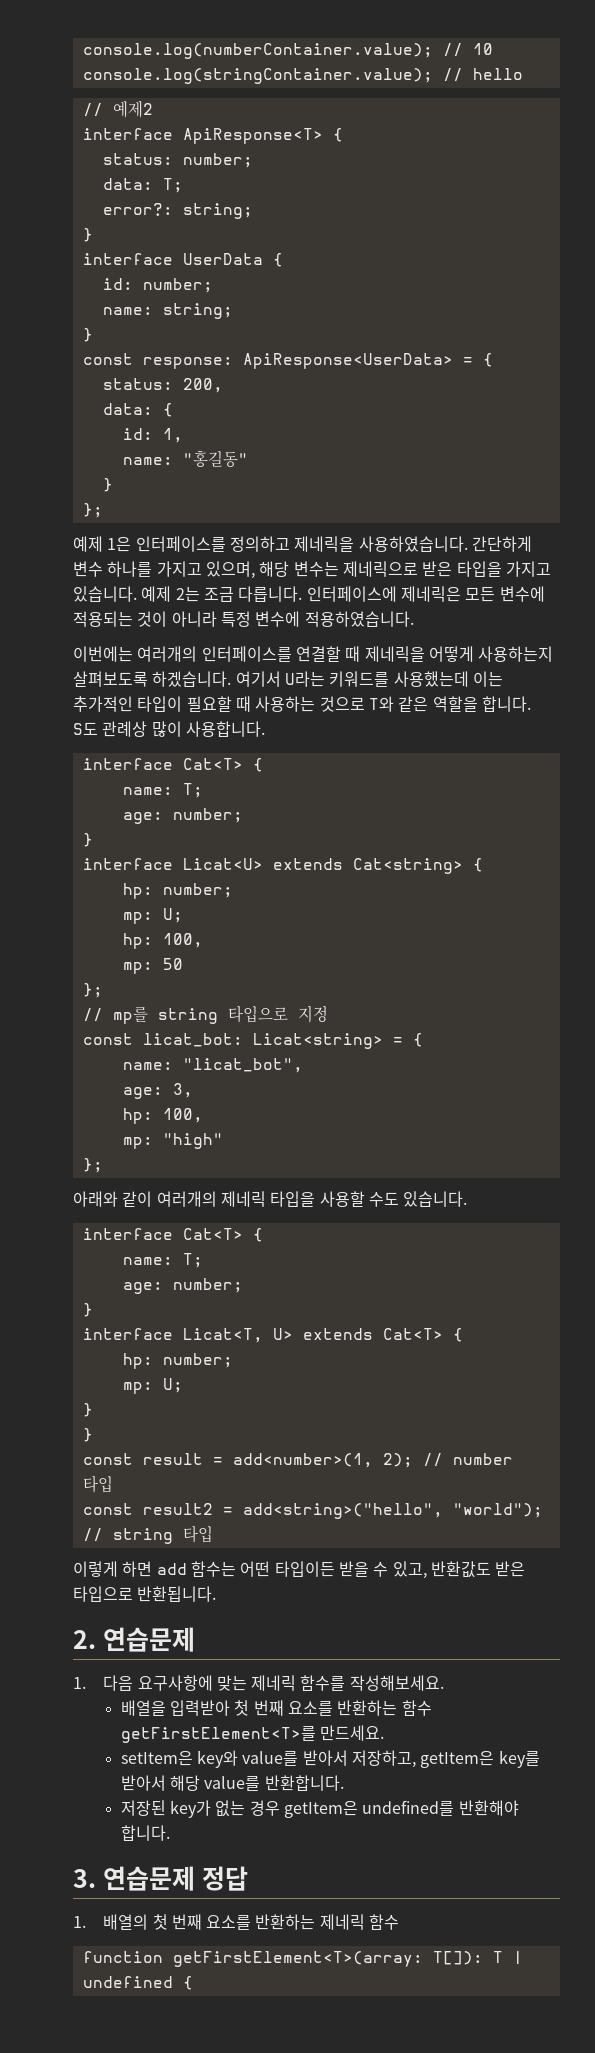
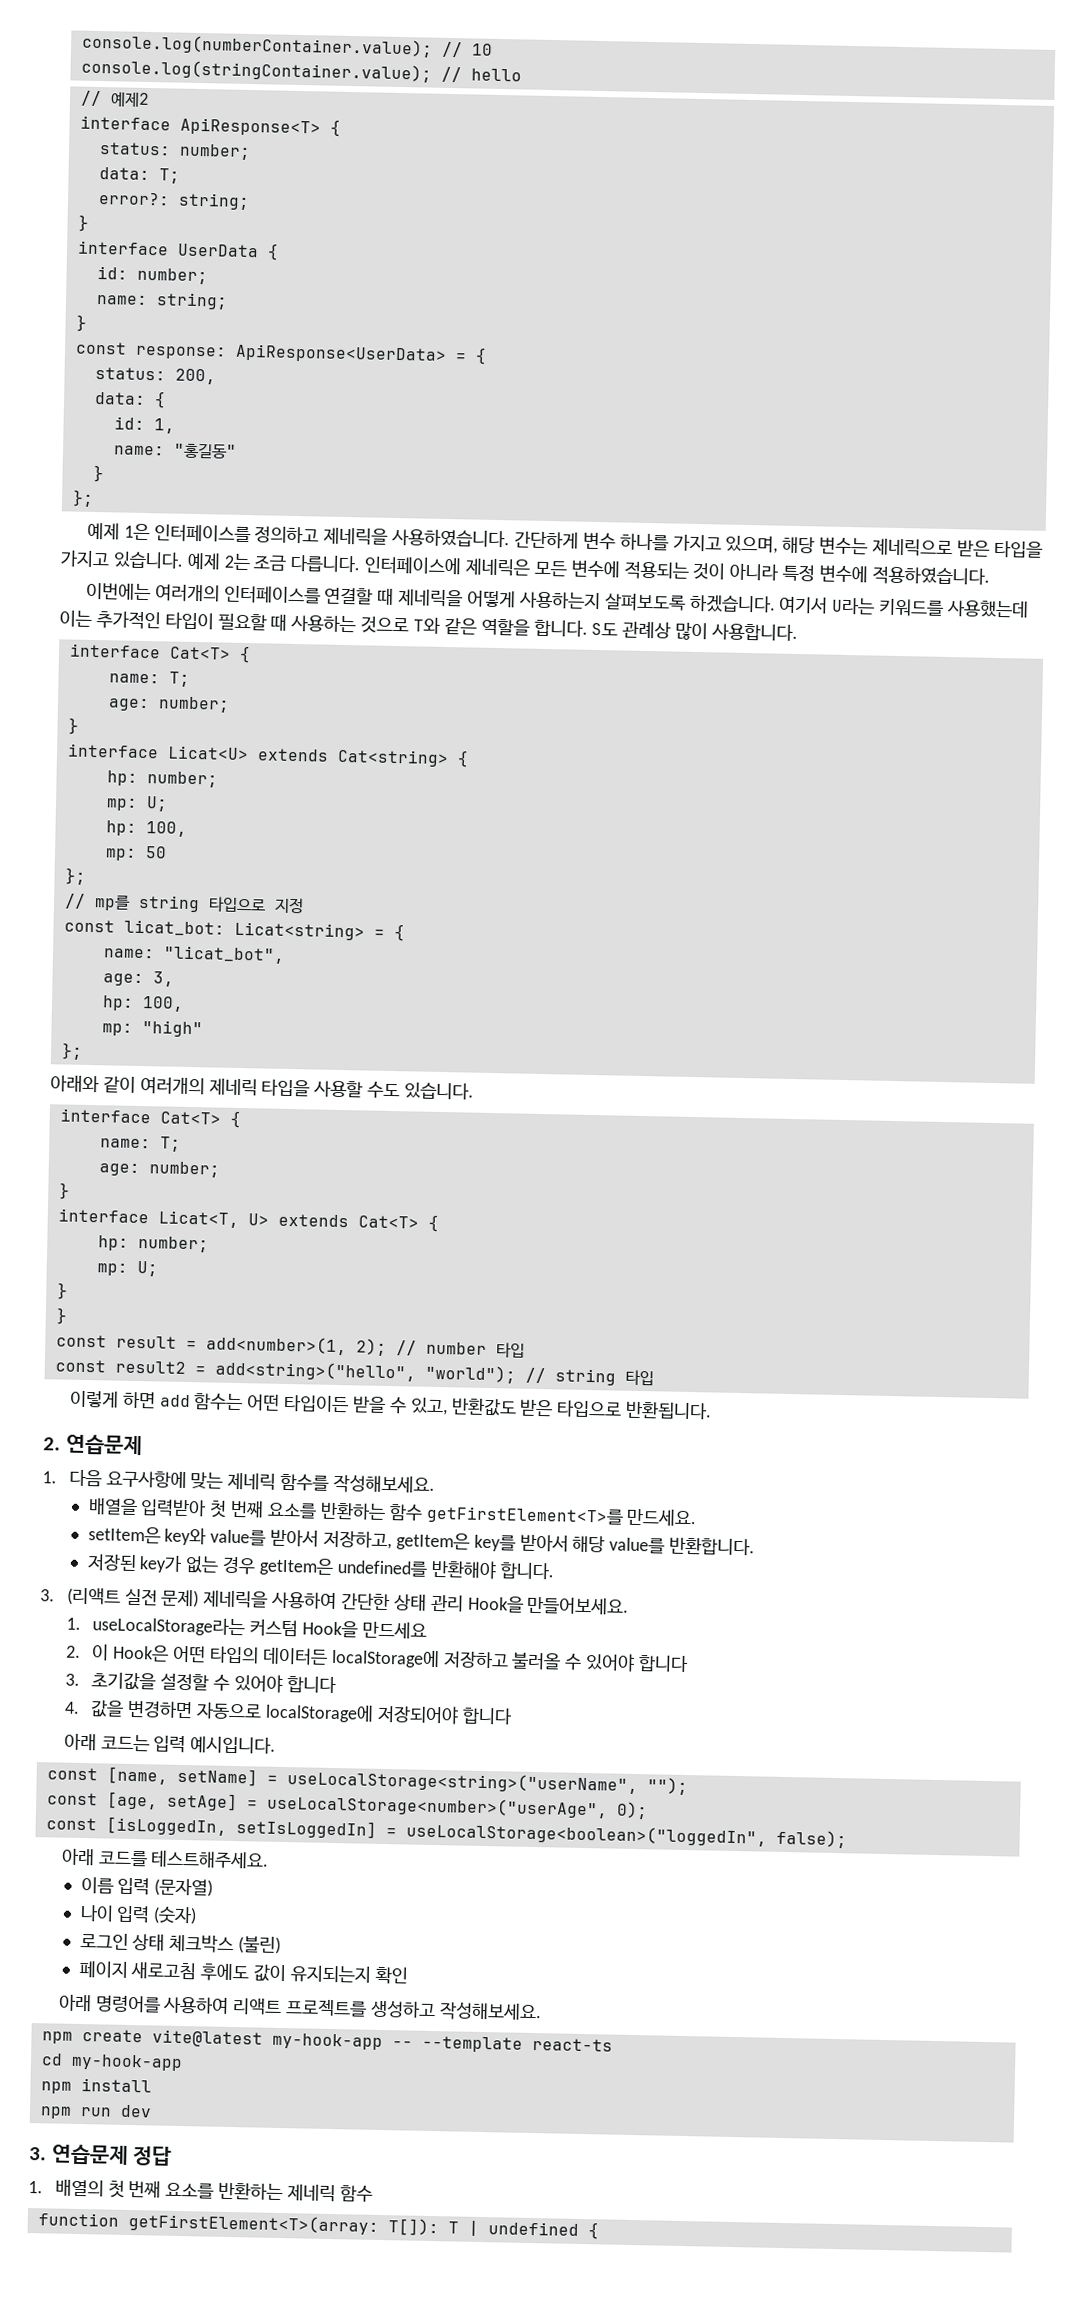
+ 3. (리액트 실전 문제) 제네릭을 사용하여 간단한 상태 관리 Hook을 만들어보세요.
+ 1. useLocalStorage라는 커스텀 Hook을 만드세요
+ 2. 이 Hook은 어떤 타입의 데이터든 localStorage에 저장하고 불러올 수 있어야 합니다
+ 3. 초기값을 설정할 수 있어야 합니다
+ 4. 값을 변경하면 자동으로 localStorage에 저장되어야 합니다
+ 아래 코드는 입력 예시입니다.
+ const [name, setName] = useLocalStorage<string>("userName", "");
+ const [age, setAge] = useLocalStorage<number>("userAge", 0);
+ const [isLoggedIn, setIsLoggedIn] = useLocalStorage<boolean>("loggedIn", false);
+ 아래 코드를 테스트해주세요.
+ 이름 입력 (문자열)
+ 나이 입력 (숫자)
+ 로그인 상태 체크박스 (불린)
+ 페이지 새로고침 후에도 값이 유지되는지 확인
+ 아래 명령어를 사용하여 리액트 프로젝트를 생성하고 작성해보세요.
+ npm create vite@latest my-hook-app -- --template react-ts
+ cd my-hook-app
+ npm install
+ npm run dev

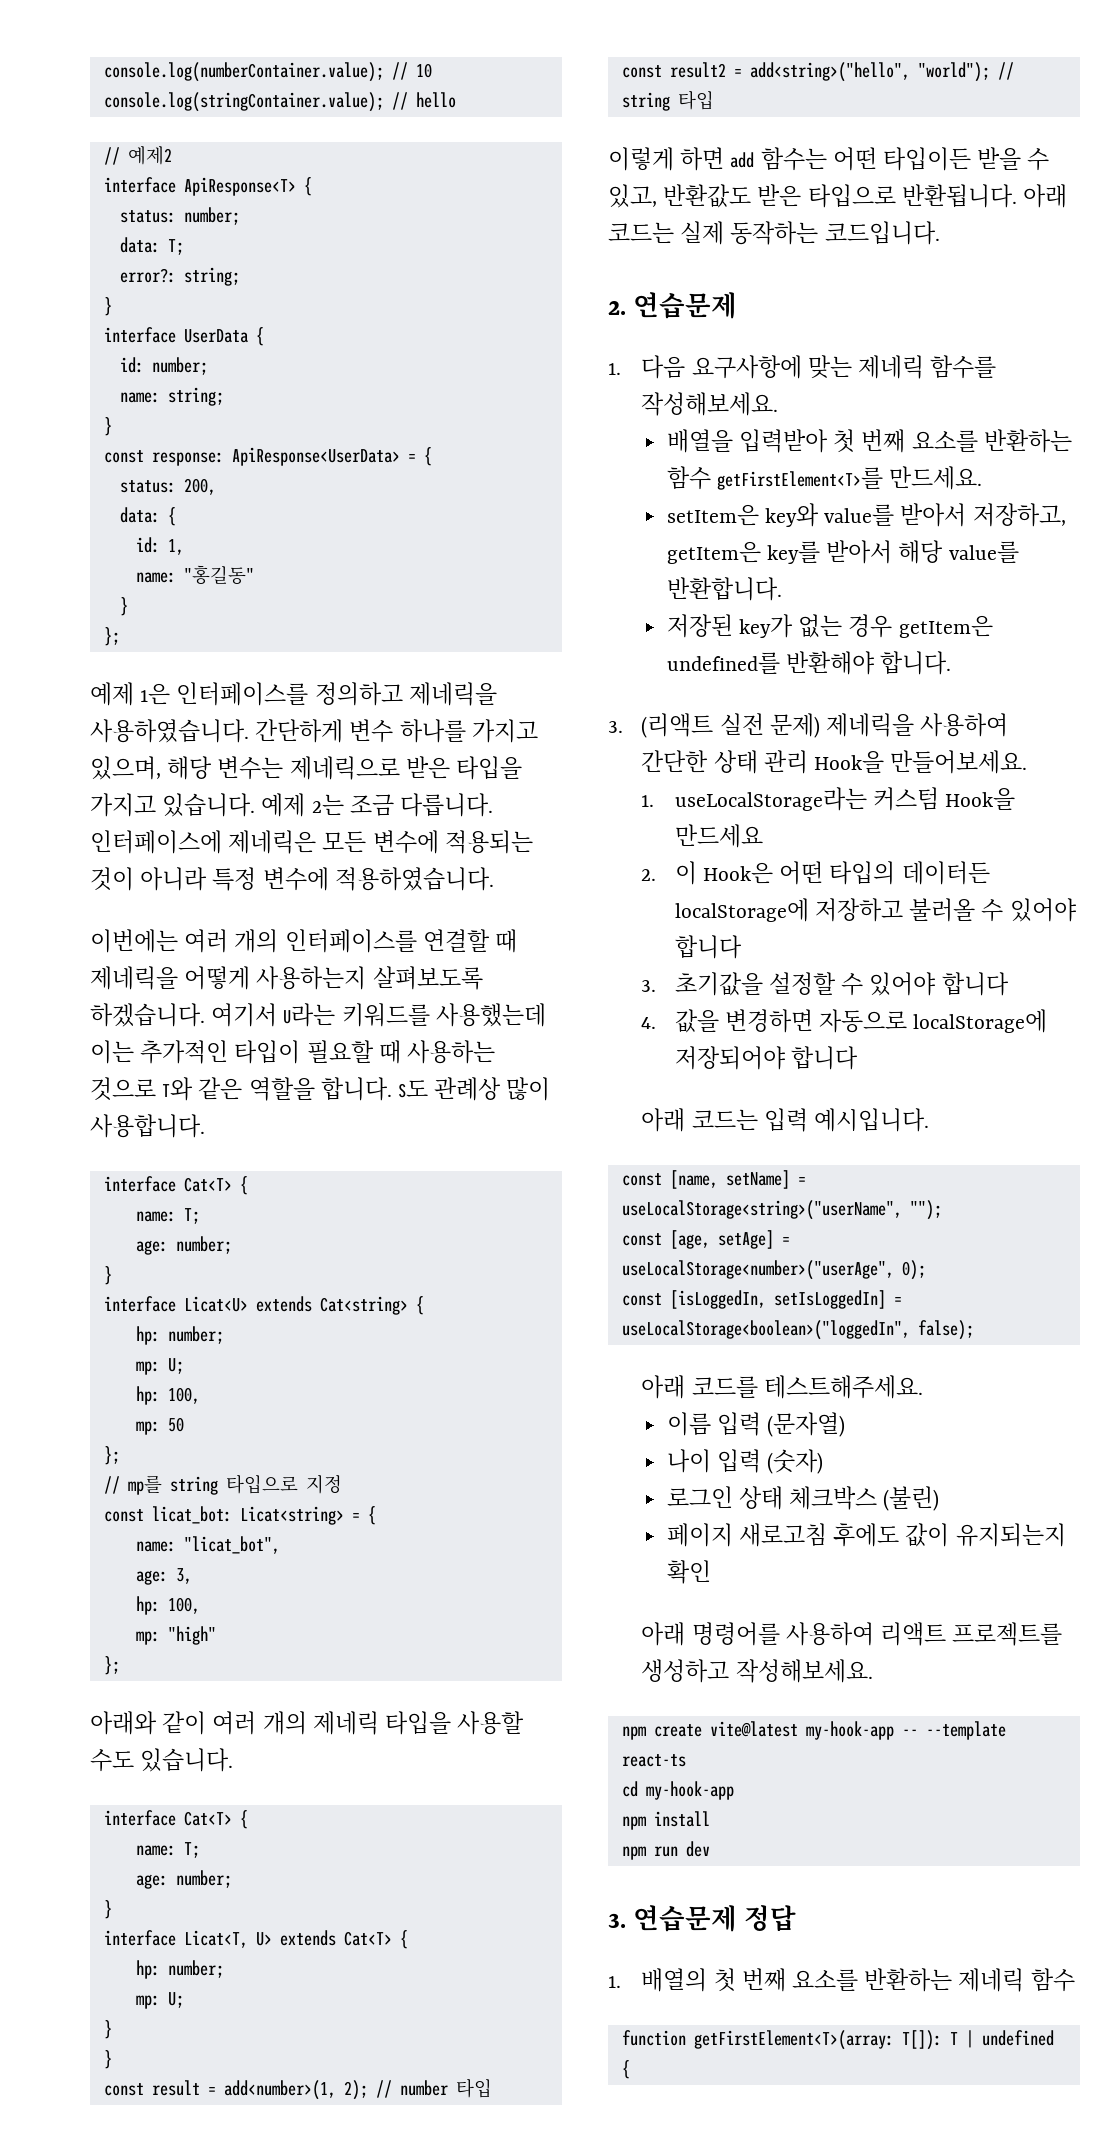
- 이번에는 여러개의 인터페이스를 연결할 때 제네릭을 어떻게 사용하는지 살펴보도록 하겠습니다.
+ 이번에는 여러 개의 인터페이스를 연결할 때 제네릭을 어떻게 사용하는지 살펴보도록 하겠습니다.
- 아래와 같이 여러개의 제네릭 타입을 사용할 수도 있습니다.
+ 아래와 같이 여러 개의 제네릭 타입을 사용할 수도 있습니다.
+ 아래 코드는 실제 동작하는 코드입니다.

